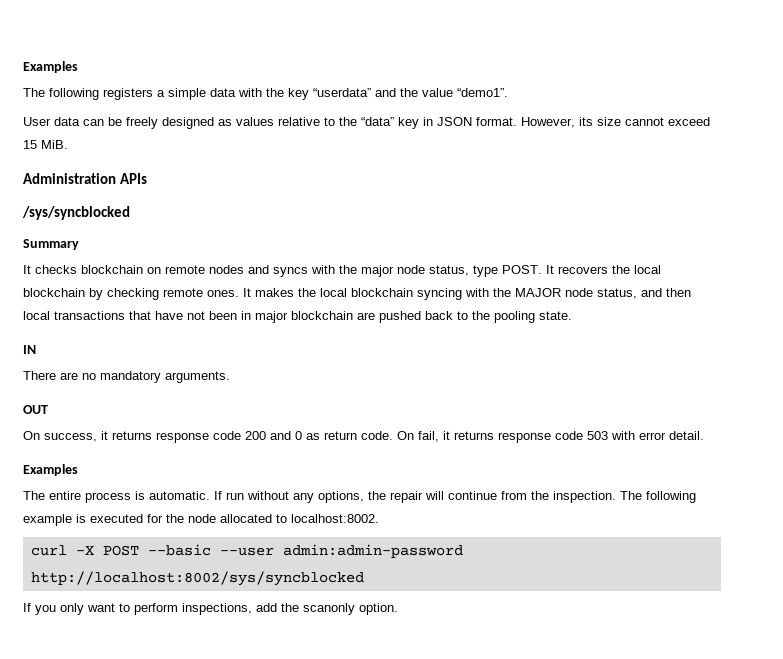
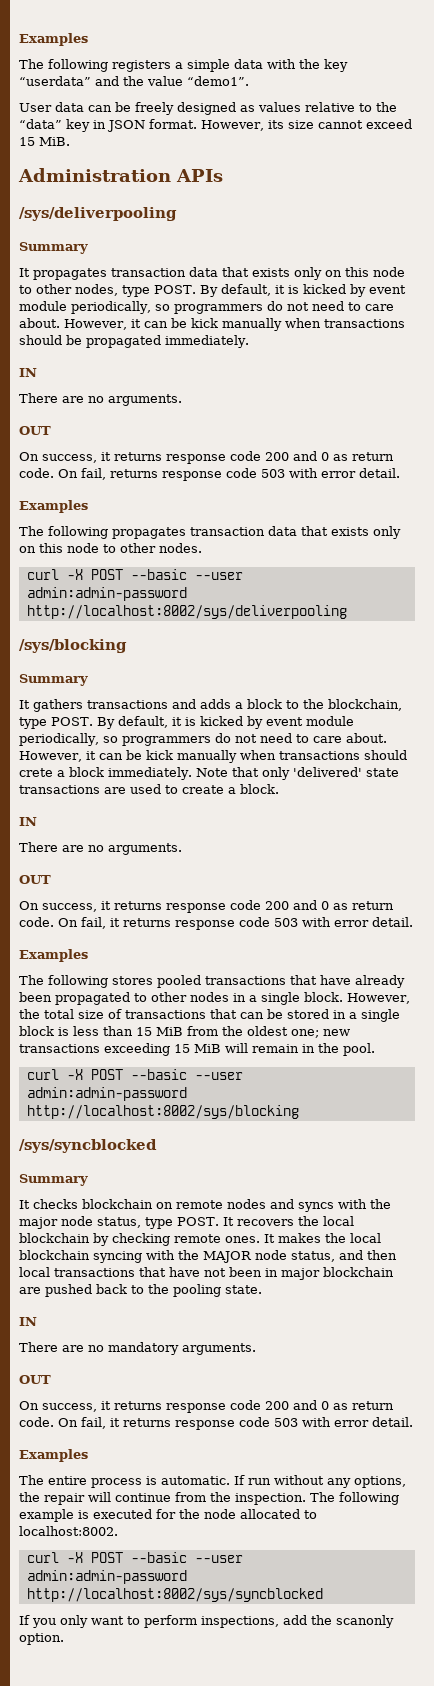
+ /sys/deliverpooling
+ Summary
+ It propagates transaction data that exists only on this node to other nodes, type POST. By default, it is kicked by event module periodically, so programmers do not need to care about. However, it can be kick manually when transactions should be propagated immediately.
+ IN
+ There are no arguments.
+ OUT
+ On success, it returns response code 200 and 0 as return code. On fail, returns response code 503 with error detail.
+ Examples
+ The following propagates transaction data that exists only on this node to other nodes.
+ curl -X POST --basic --user admin:admin-password http://localhost:8002/sys/deliverpooling
+ /sys/blocking
+ Summary
+ It gathers transactions and adds a block to the blockchain, type POST. By default, it is kicked by event module periodically, so programmers do not need to care about. However, it can be kick manually when transactions should crete a block immediately. Note that only 'delivered' state transactions are used to create a block.
+ IN
+ There are no arguments.
+ OUT
+ On success, it returns response code 200 and 0 as return code. On fail, it returns response code 503 with error detail.
+ Examples
+ The following stores pooled transactions that have already been propagated to other nodes in a single block. However, the total size of transactions that can be stored in a single block is less than 15 MiB from the oldest one; new transactions exceeding 15 MiB will remain in the pool.
+ curl -X POST --basic --user admin:admin-password http://localhost:8002/sys/blocking

